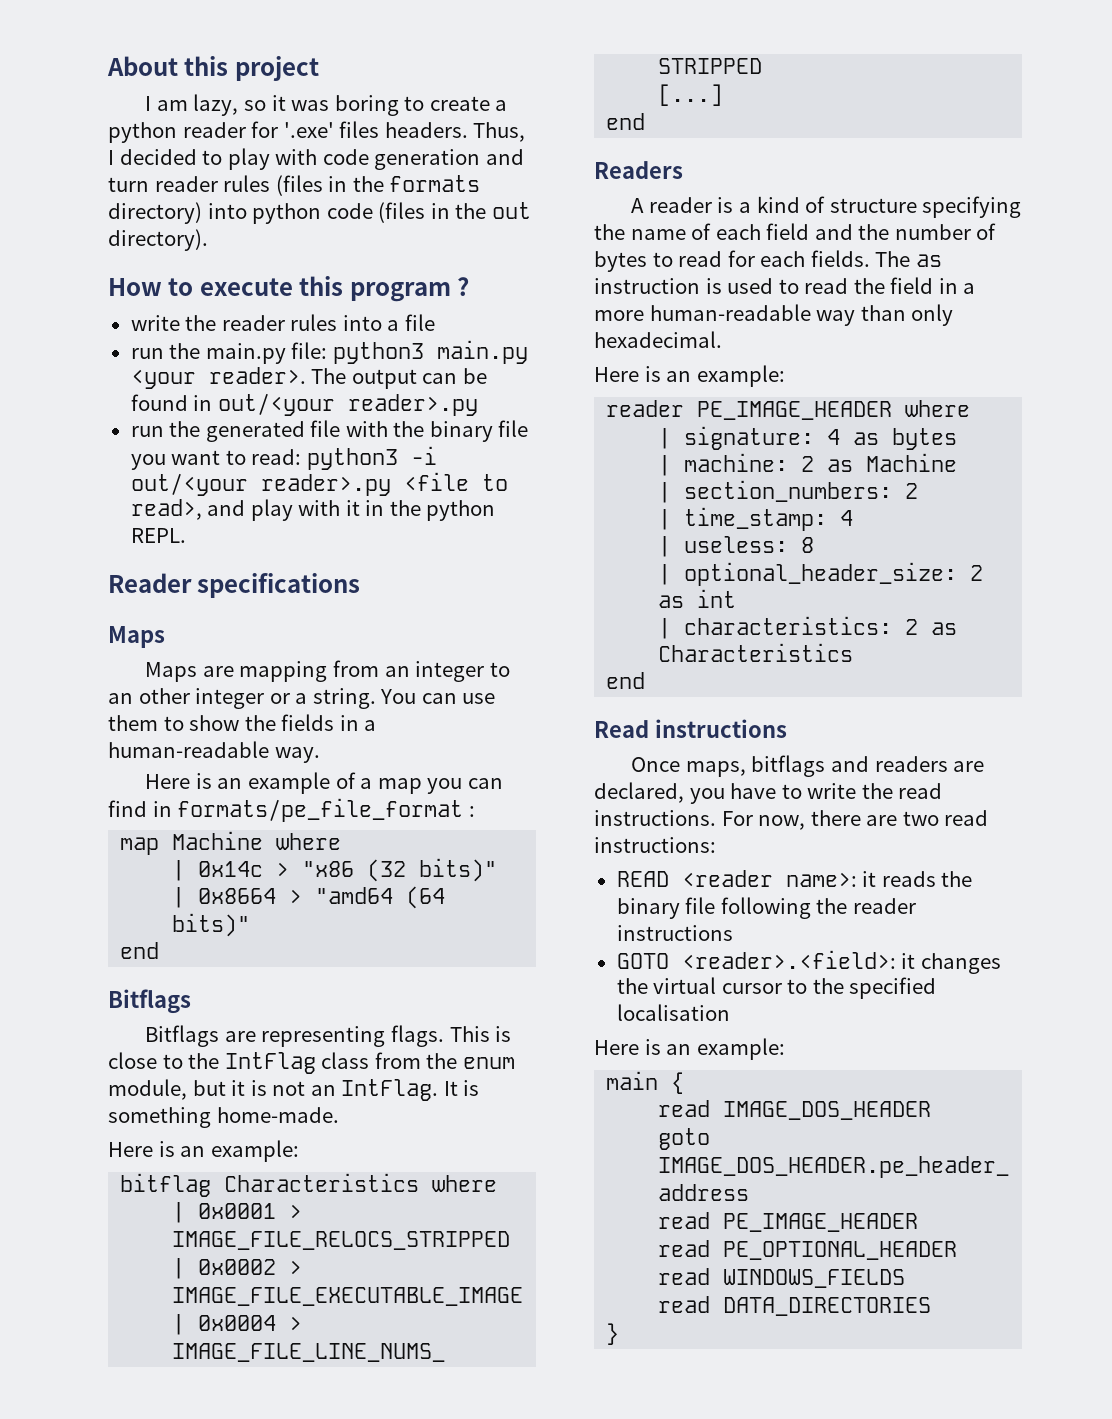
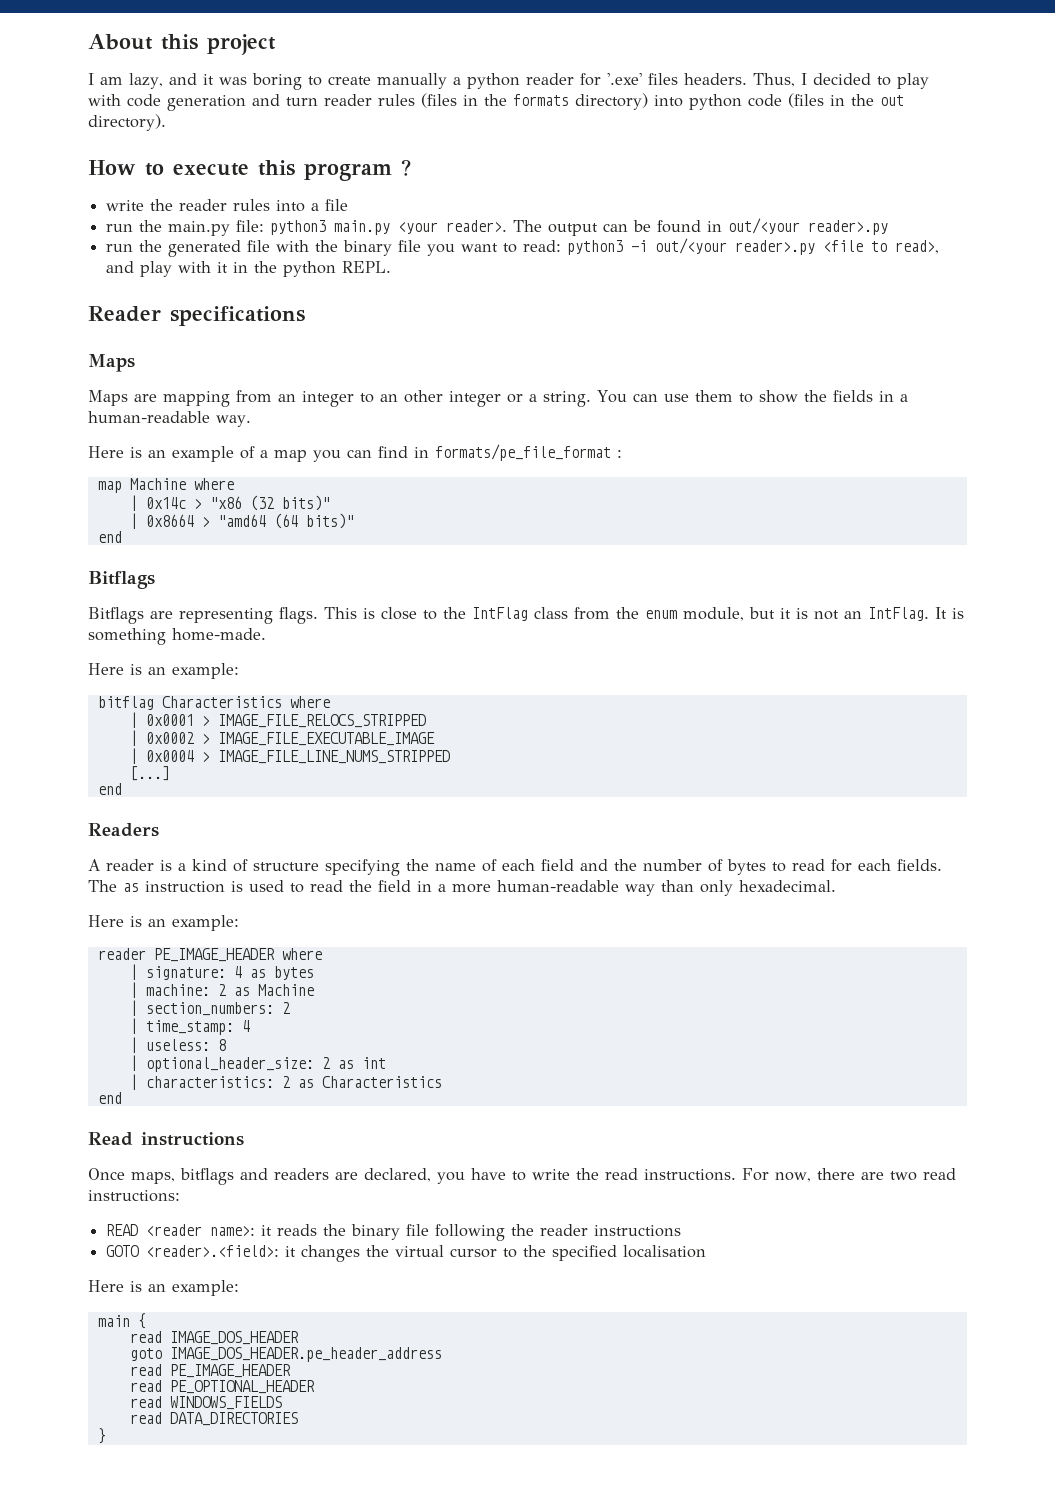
- I am lazy, so it was boring to create a python reader for '.exe' files headers.
+ I am lazy, and it was boring to create manually a python reader for '.exe' files headers.

